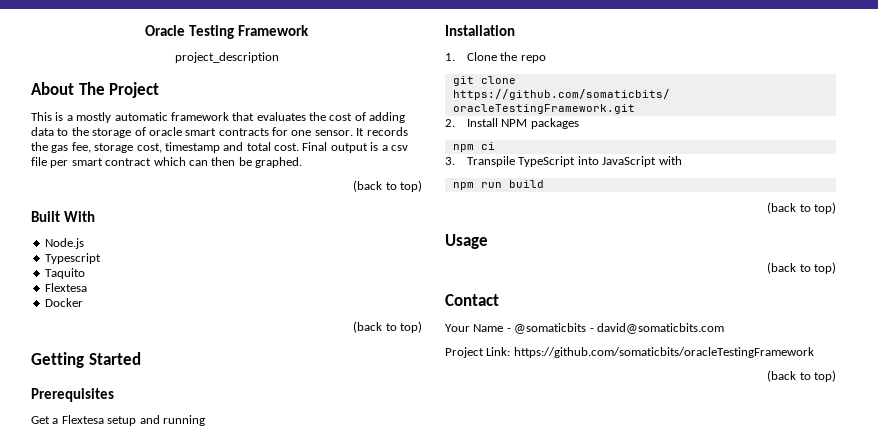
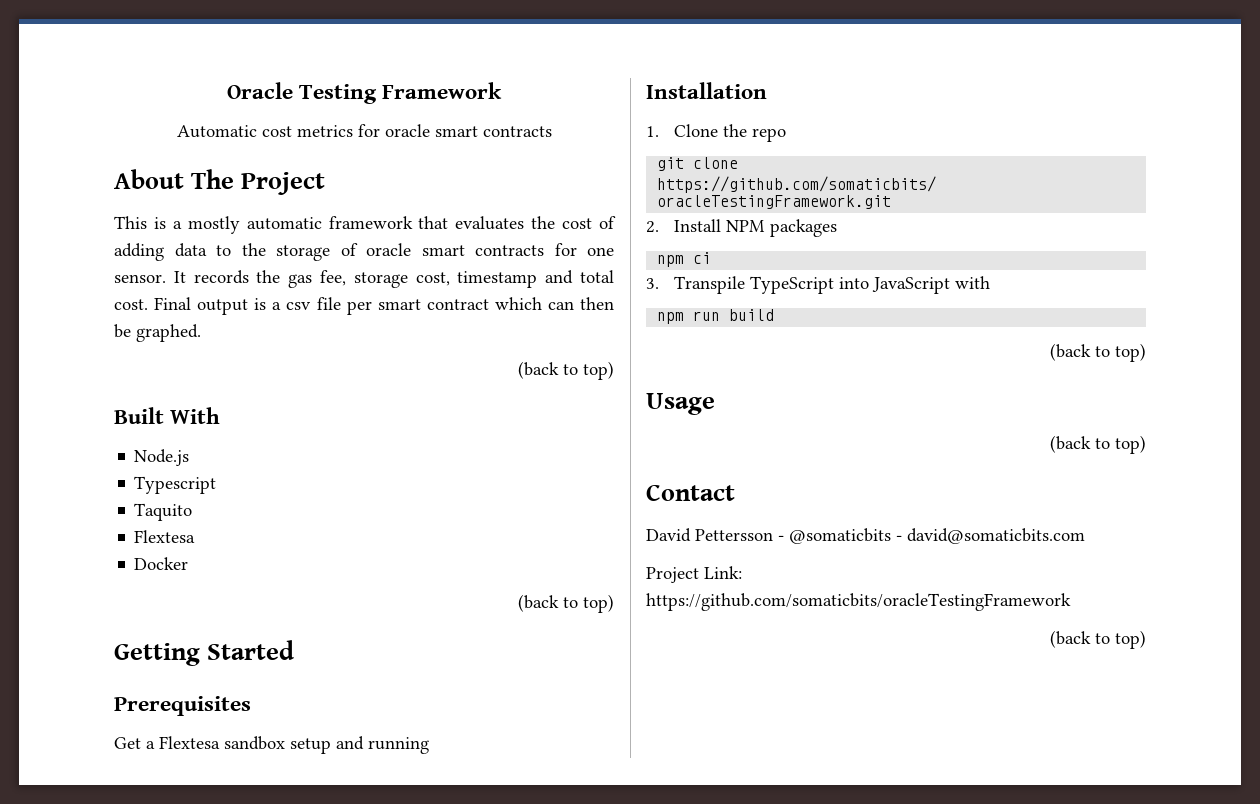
- project_description
+ Automatic cost metrics for oracle smart contracts
- Get a Flextesa setup and running
+ Get a Flextesa sandbox setup and running
- Your Name - @somaticbits - david@somaticbits.com
+ David Pettersson - @somaticbits - david@somaticbits.com

